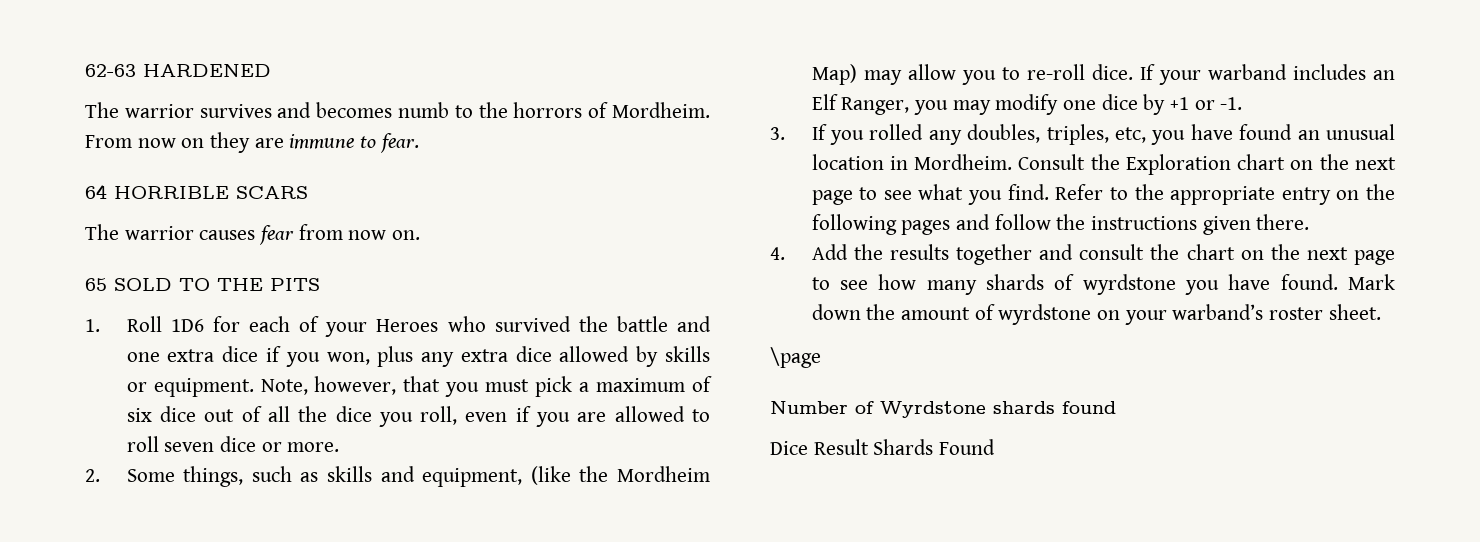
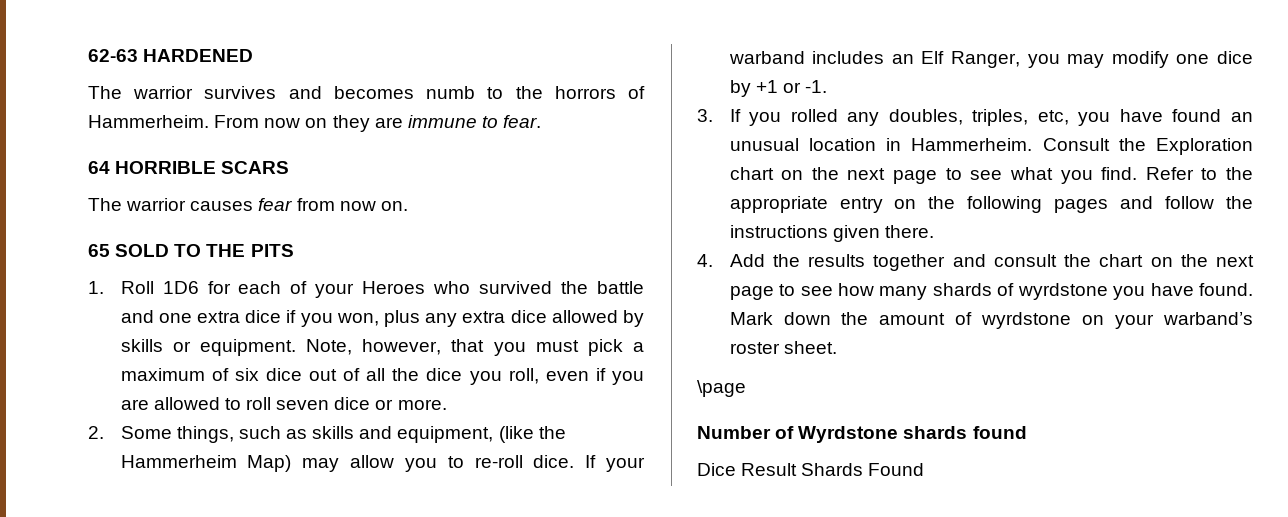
- The warrior survives and becomes numb to the horrors of Mordheim.
+ The warrior survives and becomes numb to the horrors of Hammerheim.
- 2. Some things, such as skills and equipment, (like the Mordheim Map) may allow you to re-roll dice.
+ 2. Some things, such as skills and equipment, (like the Hammerheim Map) may allow you to re-roll dice.
- 3. If you rolled any doubles, triples, etc, you have found an unusual location in Mordheim.
+ 3. If you rolled any doubles, triples, etc, you have found an unusual location in Hammerheim.

